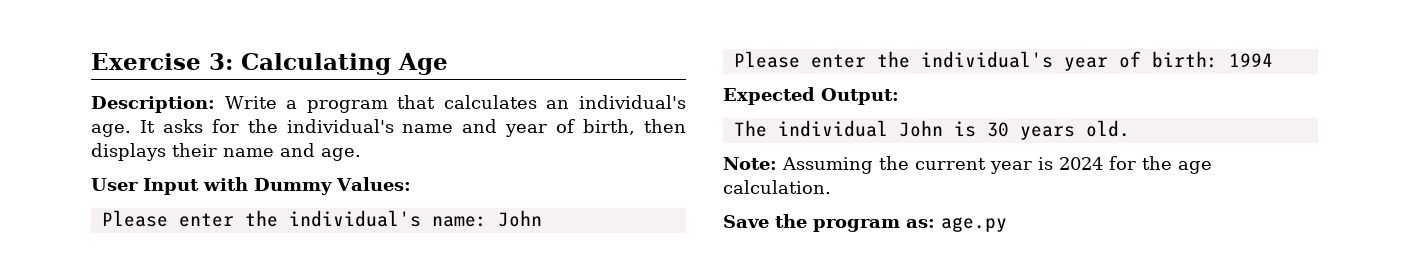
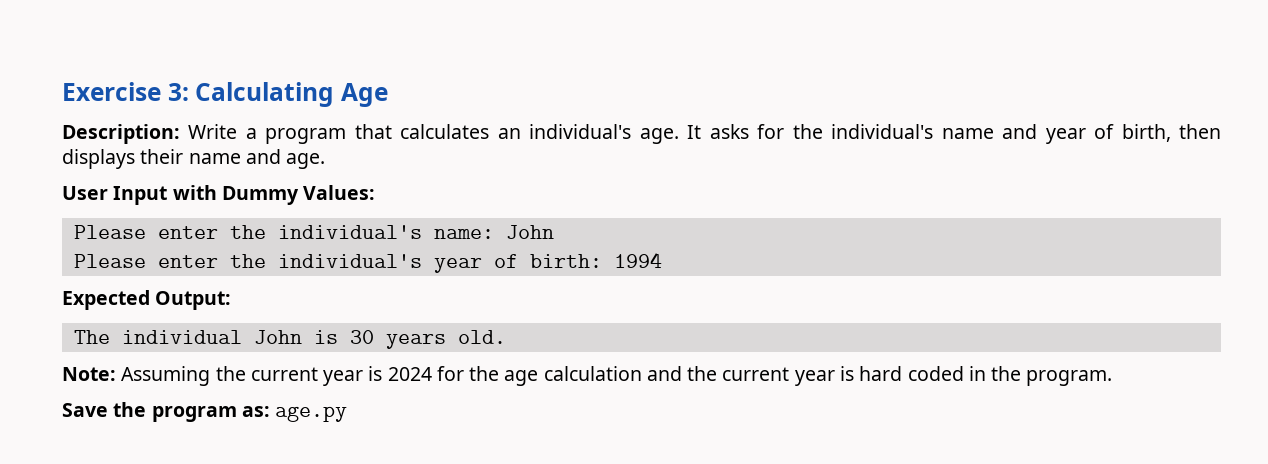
- Note: Assuming the current year is 2024 for the age calculation.
+ Note: Assuming the current year is 2024 for the age calculation and the current year is hard coded in the program.

